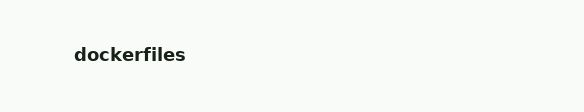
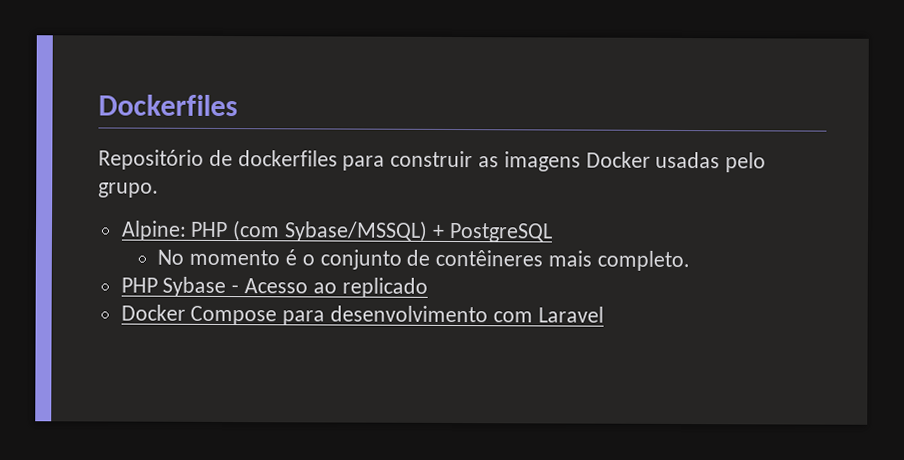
- dockerfiles
+ Dockerfiles
+ Repositório de dockerfiles para construir as imagens Docker usadas pelo grupo.
+ Alpine: PHP (com Sybase/MSSQL) + PostgreSQL
+ No momento é o conjunto de contêineres mais completo.
+ PHP Sybase - Acesso ao replicado
+ Docker Compose para desenvolvimento com Laravel

